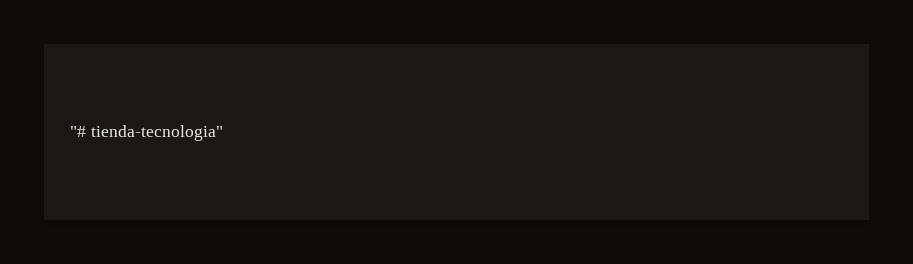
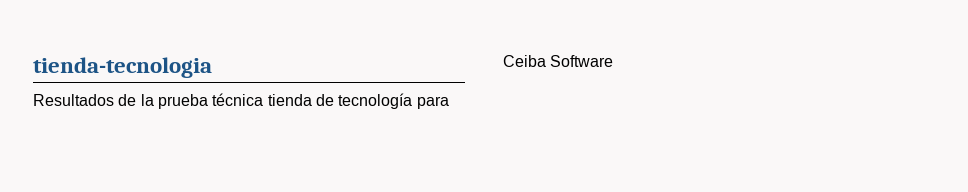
- "# tienda-tecnologia"
+ tienda-tecnologia
+ Resultados de la prueba técnica tienda de tecnología para Ceiba Software

